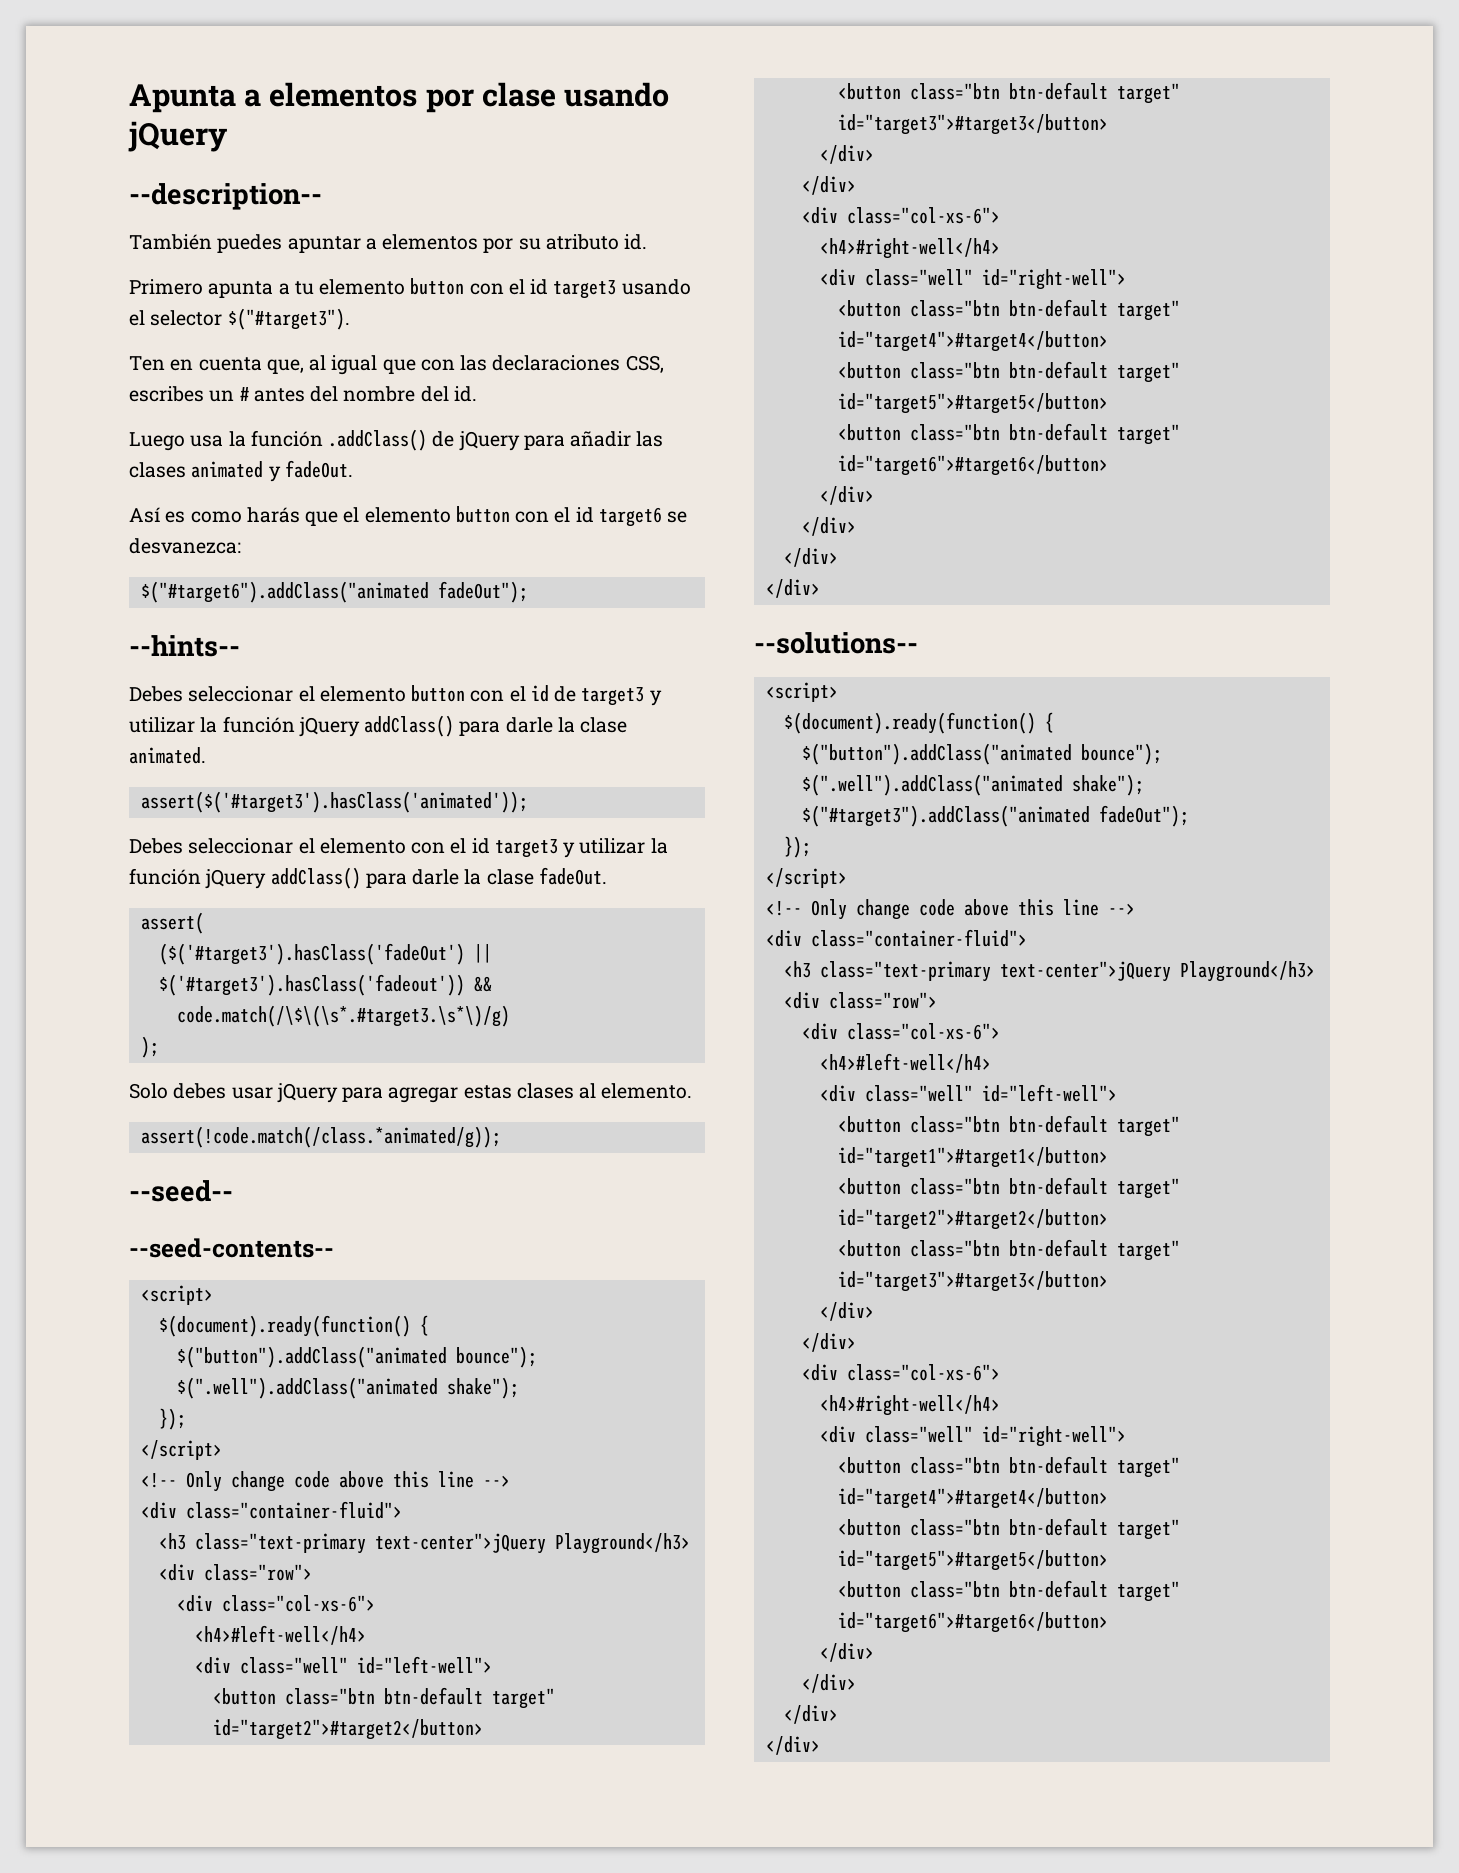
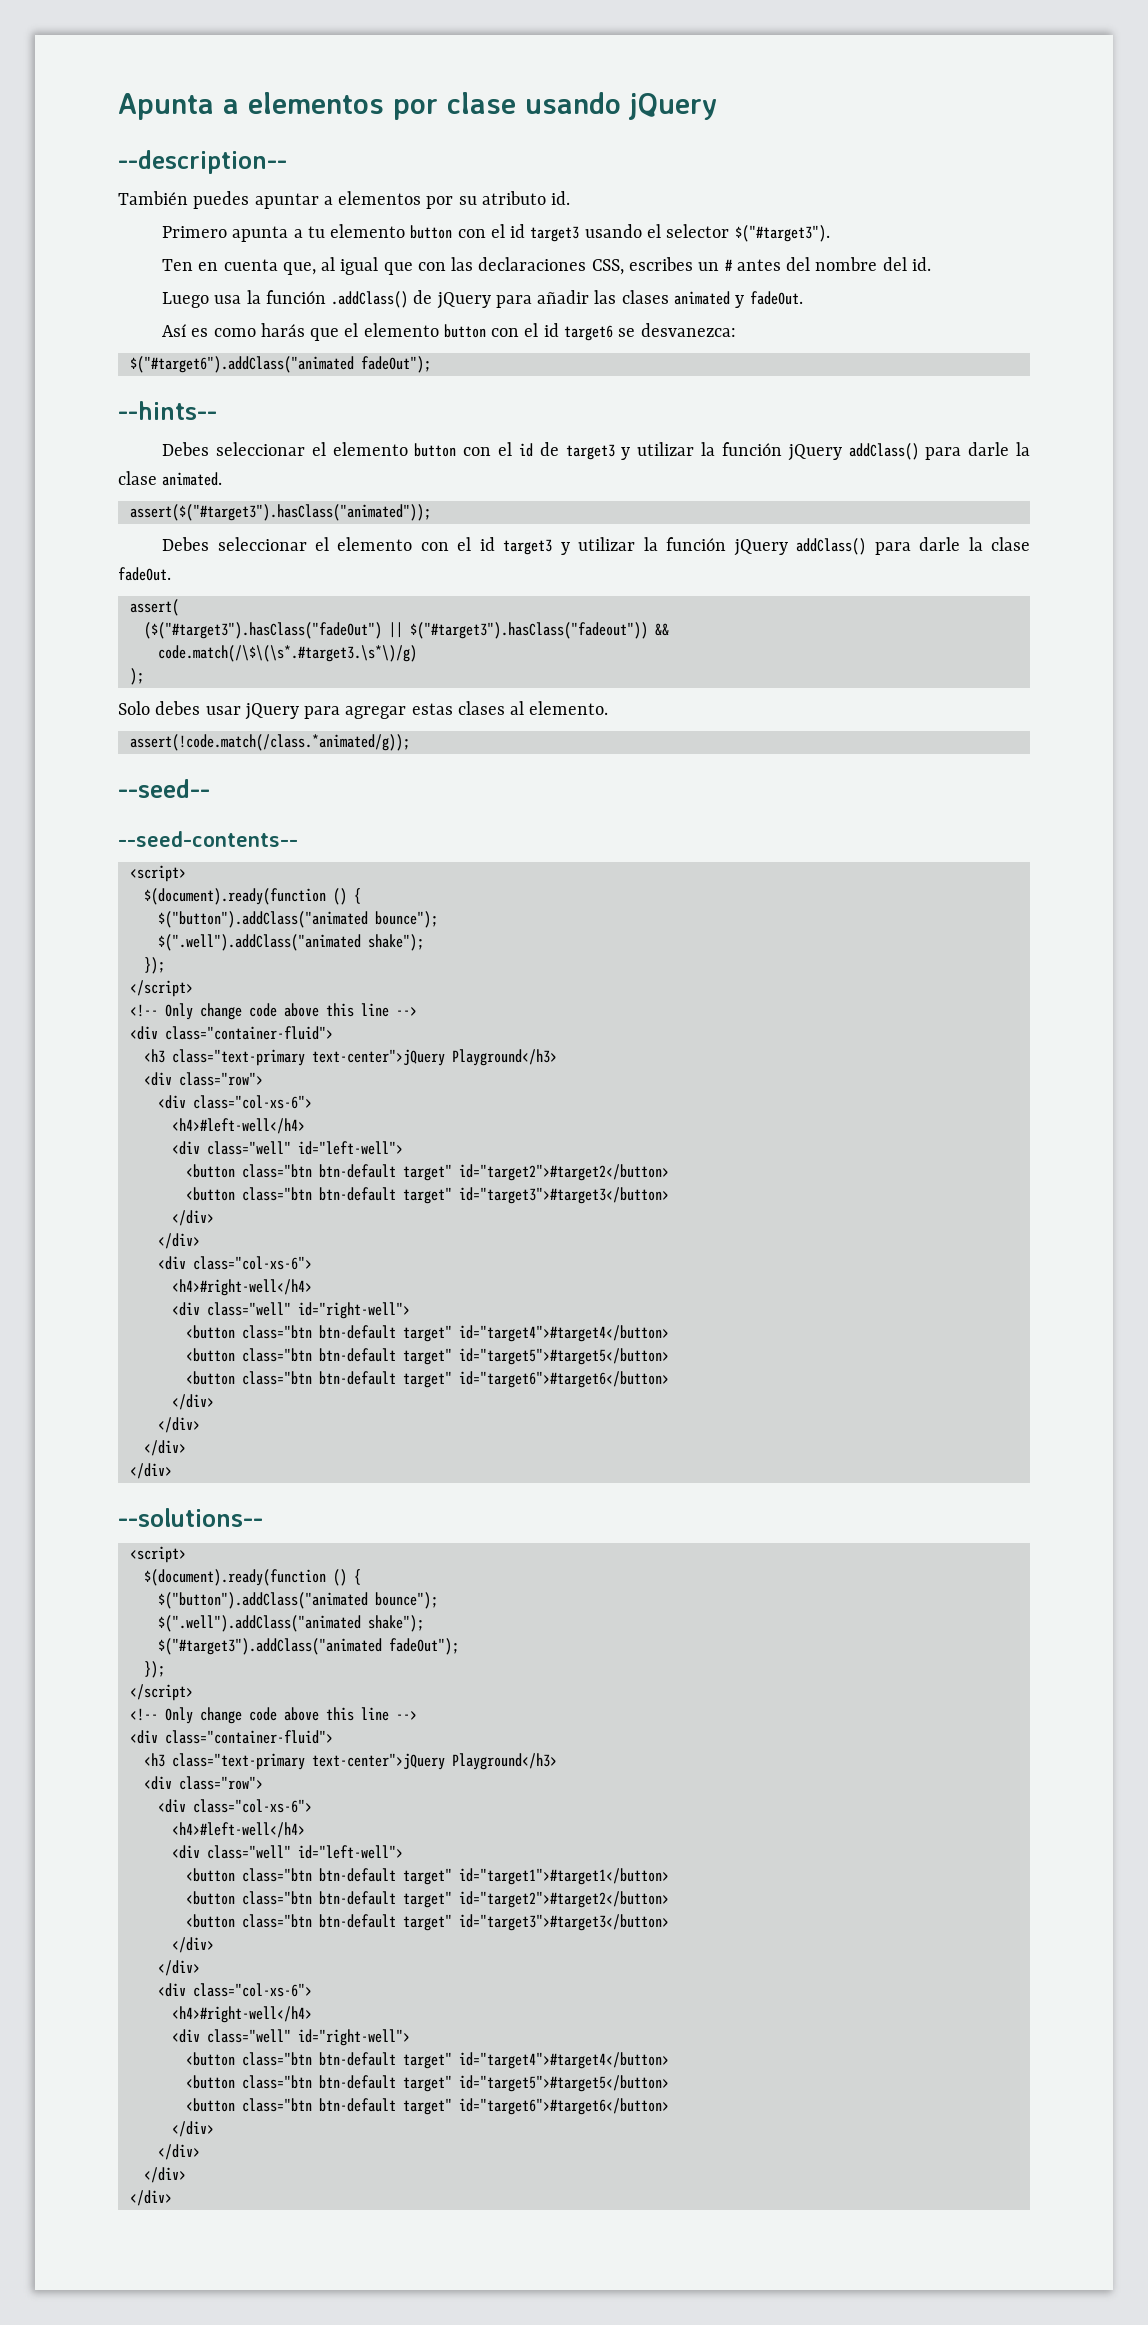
- assert($('#target3').hasClass('animated'));
+ assert($("#target3").hasClass("animated"));
- ($('#target3').hasClass('fadeOut') || $('#target3').hasClass('fadeout')) &&
+ ($("#target3").hasClass("fadeOut") || $("#target3").hasClass("fadeout")) &&
  --seed-contents--
  <script>
- $(document).ready(function() {
+ $(document).ready(function () {
  --solutions--
  <script>
- $(document).ready(function() {
+ $(document).ready(function () {

